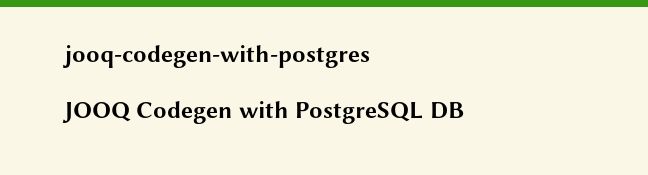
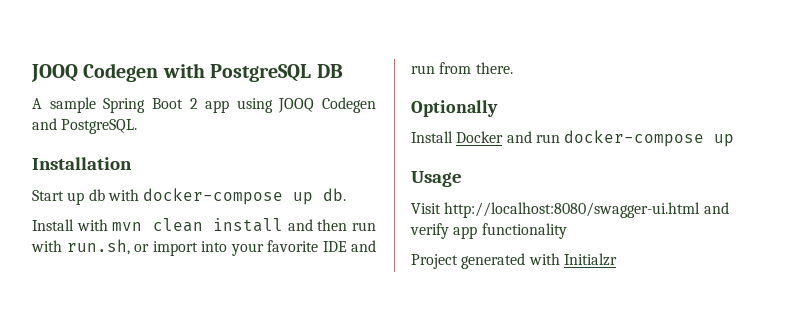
- jooq-codegen-with-postgres
+ A sample Spring Boot 2 app using JOOQ Codegen and PostgreSQL.
+ Installation
+ Start up db with docker-compose up db.
+ Install with mvn clean install and then run with run.sh, or import into your favorite IDE and run from there.
+ Optionally
+ Install Docker and run docker-compose up
+ Usage
+ Visit http://localhost:8080/swagger-ui.html and verify app functionality
+ Project generated with Initialzr

